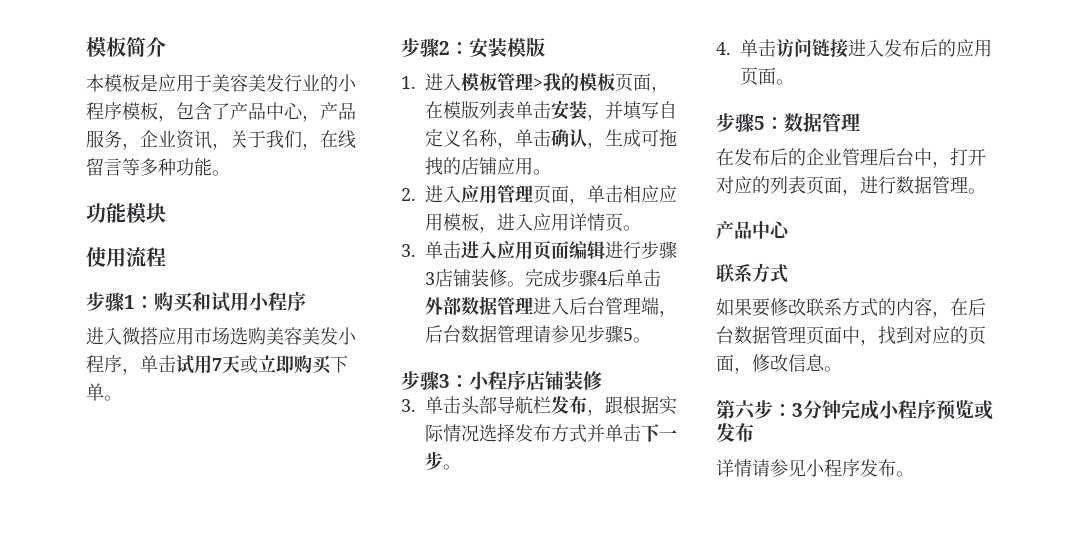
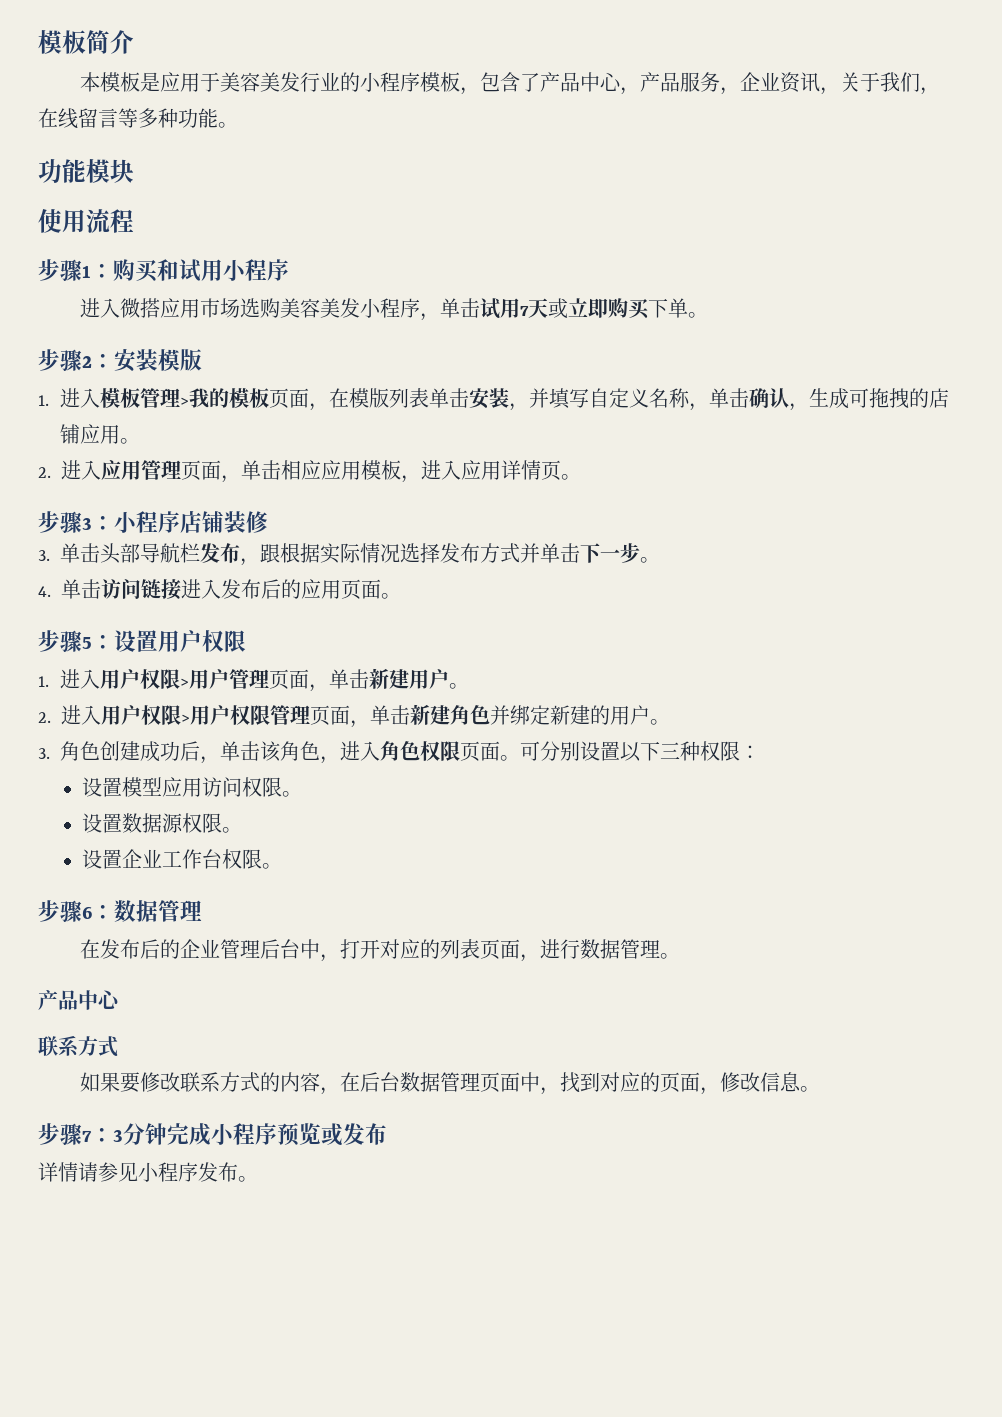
- 3.单击进入应用页面编辑进行步骤3店铺装修。完成步骤4后单击外部数据管理进入后台管理端，后台数据管理请参见步骤5。
- 步骤5：数据管理
+ 步骤5：设置用户权限
+ 1.进入用户权限>用户管理页面，单击新建用户。
+ 2.进入用户权限>用户权限管理页面，单击新建角色并绑定新建的用户。
+ 3.角色创建成功后，单击该角色，进入角色权限页面。可分别设置以下三种权限：
+ 设置模型应用访问权限。
+ 设置数据源权限。
+ 设置企业工作台权限。
+ 步骤6：数据管理
- 第六步：3分钟完成小程序预览或发布
+ 步骤7：3分钟完成小程序预览或发布

